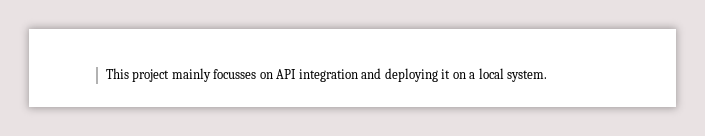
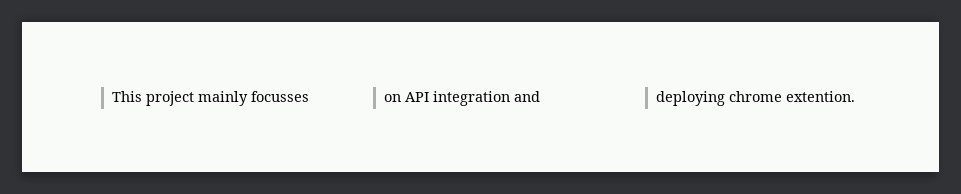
- This project mainly focusses on API integration and deploying it on a local system.
+ This project mainly focusses on API integration and deploying chrome extention.

